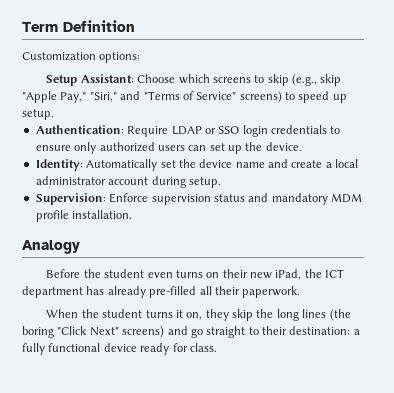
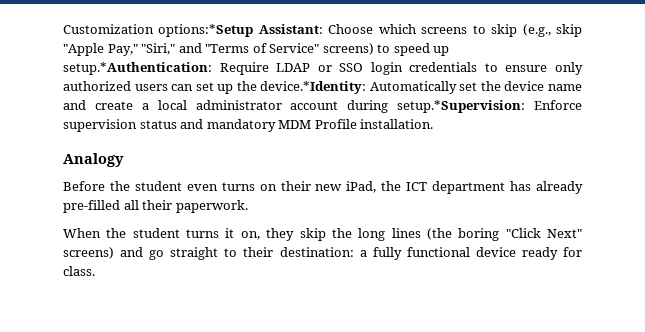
- Term Definition
- Customization options:
- Setup Assistant: Choose which screens to skip (e.g., skip "Apple Pay," "Siri," and "Terms of Service" screens) to speed up setup.
- Authentication: Require LDAP or SSO login credentials to ensure only authorized users can set up the device.
- Identity: Automatically set the device name and create a local administrator account during setup.
- Supervision: Enforce supervision status and mandatory MDM profile installation.
+ Customization options:*Setup Assistant: Choose which screens to skip (e.g., skip "Apple Pay," "Siri," and "Terms of Service" screens) to speed up setup.*Authentication: Require LDAP or SSO login credentials to ensure only authorized users can set up the device.*Identity: Automatically set the device name and create a local administrator account during setup.*Supervision: Enforce supervision status and mandatory MDM Profile installation.

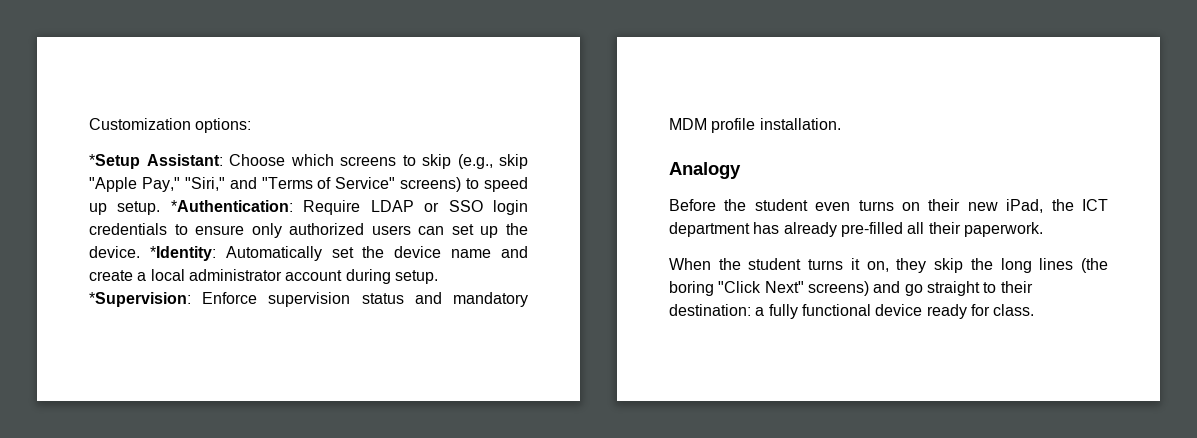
- Customization options:*Setup Assistant: Choose which screens to skip (e.g., skip "Apple Pay," "Siri," and "Terms of Service" screens) to speed up setup.*Authentication: Require LDAP or SSO login credentials to ensure only authorized users can set up the device.*Identity: Automatically set the device name and create a local administrator account during setup.*Supervision: Enforce supervision status and mandatory MDM Profile installation.
+ Customization options:
+ *Setup Assistant: Choose which screens to skip (e.g., skip "Apple Pay," "Siri," and "Terms of Service" screens) to speed up setup. *Authentication: Require LDAP or SSO login credentials to ensure only authorized users can set up the device. *Identity: Automatically set the device name and create a local administrator account during setup. *Supervision: Enforce supervision status and mandatory MDM profile installation.

